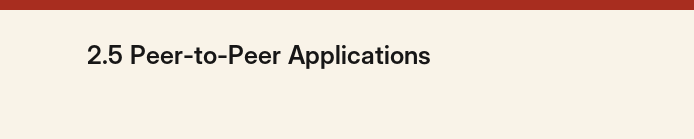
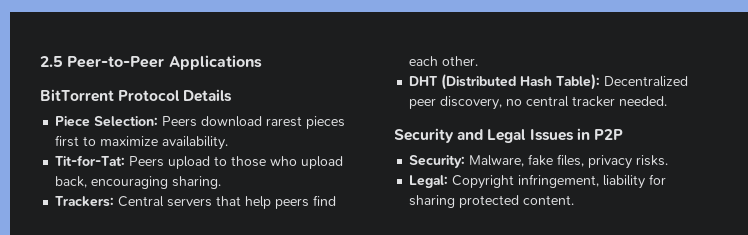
+ BitTorrent Protocol Details
+ Piece Selection: Peers download rarest pieces first to maximize availability.
+ Tit-for-Tat: Peers upload to those who upload back, encouraging sharing.
+ Trackers: Central servers that help peers find each other.
+ DHT (Distributed Hash Table): Decentralized peer discovery, no central tracker needed.
+ Security and Legal Issues in P2P
+ Security: Malware, fake files, privacy risks.
+ Legal: Copyright infringement, liability for sharing protected content.

